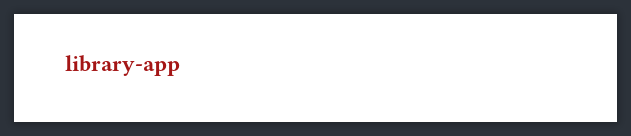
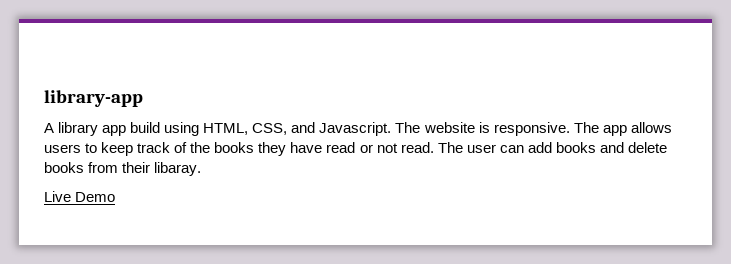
+ A library app build using HTML, CSS, and Javascript. The website is responsive. The app allows users to keep track of the books they have read or not read. The user can add books and delete books from their libaray.
+ Live Demo

